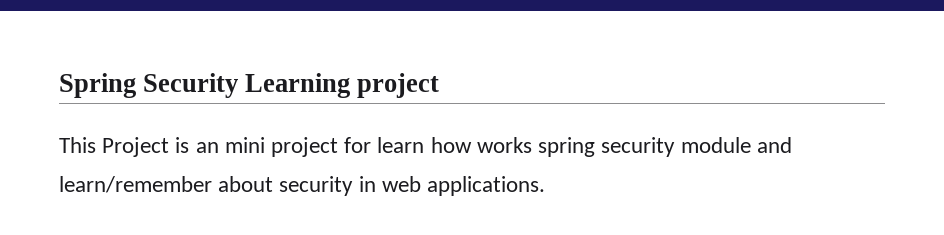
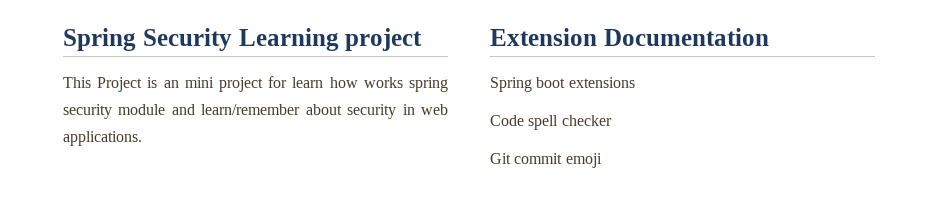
+ Extension Documentation
+ Spring boot extensions
+ Code spell checker
+ Git commit emoji

